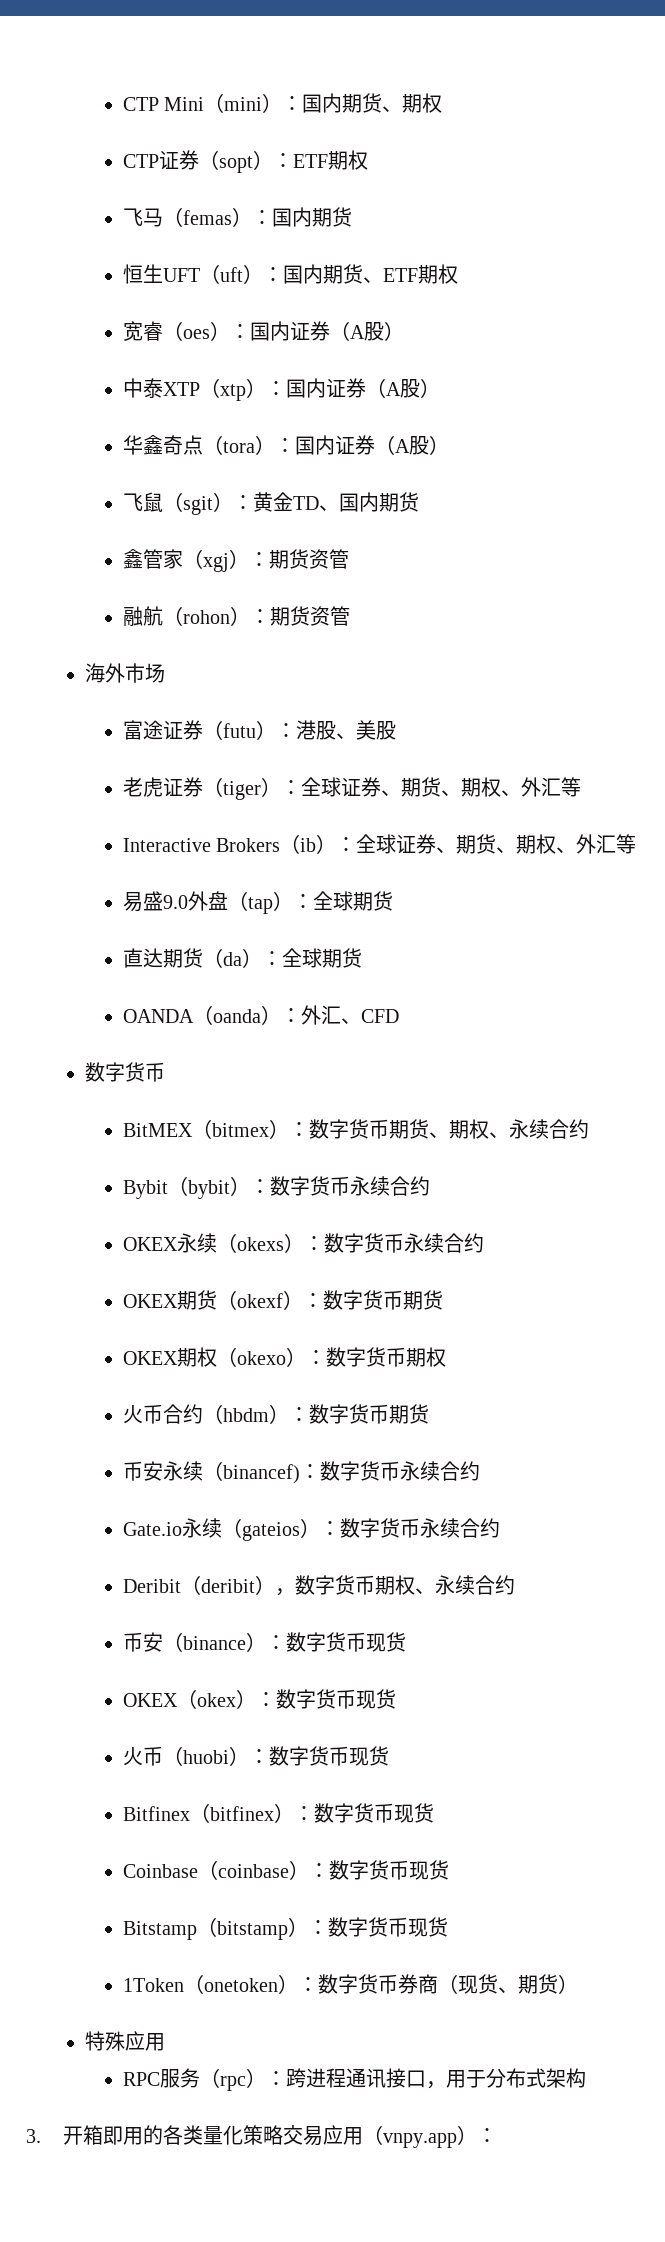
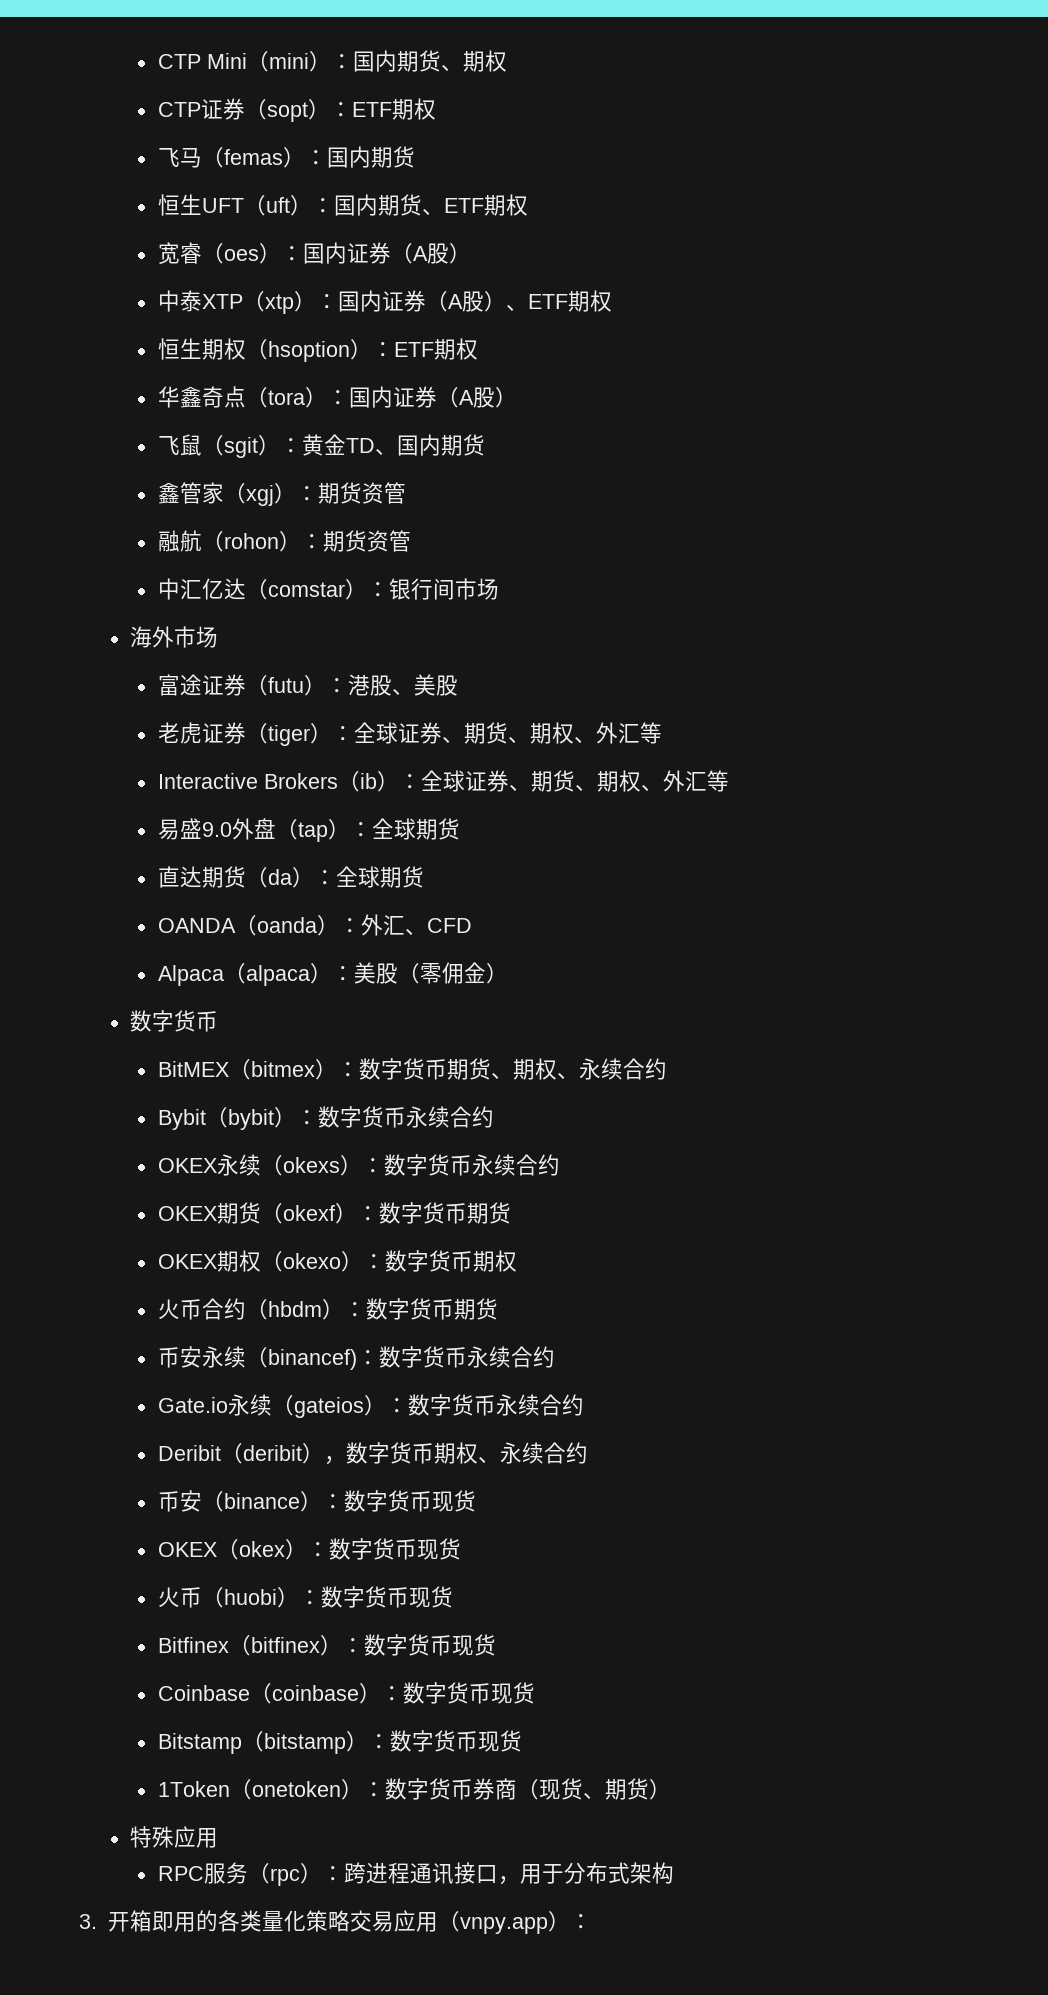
- 中泰XTP（xtp）：国内证券（A股）
+ 中泰XTP（xtp）：国内证券（A股）、ETF期权
+ 恒生期权（hsoption）：ETF期权
+ 中汇亿达（comstar）：银行间市场
+ Alpaca（alpaca）：美股（零佣金）

